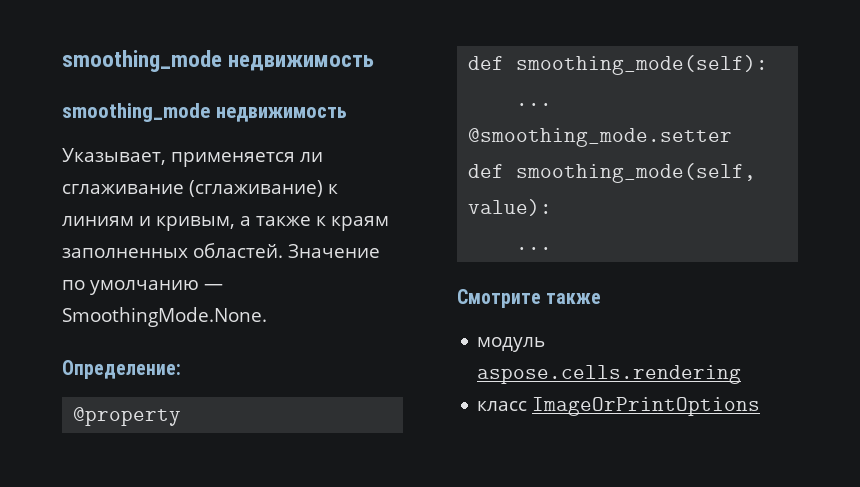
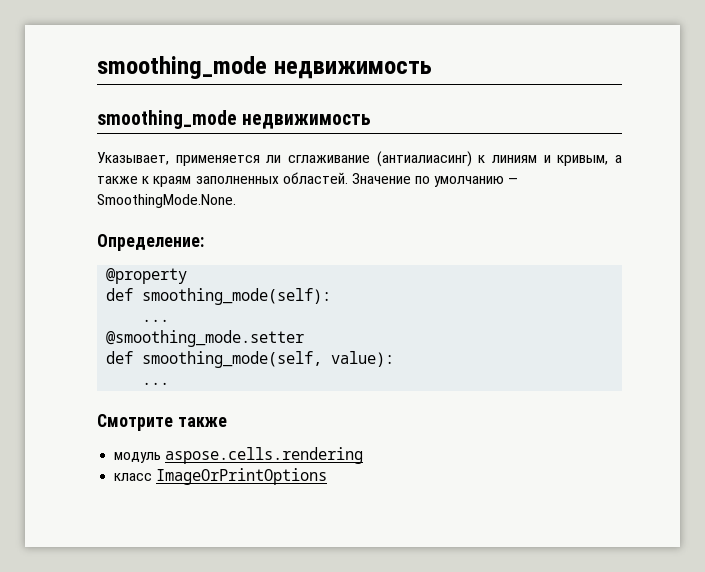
- Указывает, применяется ли сглаживание (сглаживание) к линиям и кривым, а также к краям заполненных областей.
+ Указывает, применяется ли сглаживание (антиалиасинг) к линиям и кривым, а также к краям заполненных областей.

